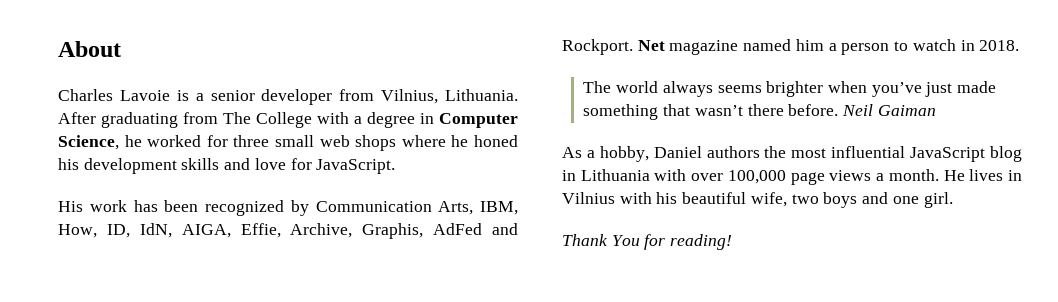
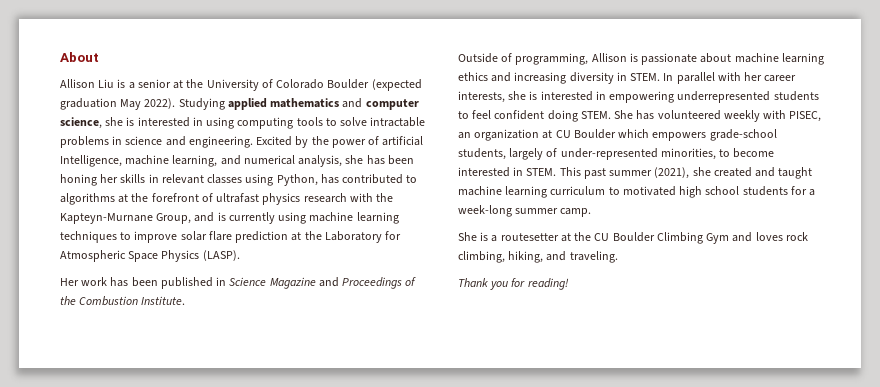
- Charles Lavoie is a senior developer from Vilnius, Lithuania. After graduating from The College with a degree in Computer Science, he worked for three small web shops where he honed his development skills and love for JavaScript.
- His work has been recognized by Communication Arts, IBM, How, ID, IdN, AIGA, Effie, Archive, Graphis, AdFed and Rockport. Net magazine named him a person to watch in 2018.
- The world always seems brighter when you’ve just made something that wasn’t there before. Neil Gaiman
- As a hobby, Daniel authors the most influential JavaScript blog in Lithuania with over 100,000 page views a month. He lives in Vilnius with his beautiful wife, two boys and one girl.
+ Allison Liu is a senior at the University of Colorado Boulder (expected graduation May 2022). Studying applied mathematics and computer science, she is interested in using computing tools to solve intractable problems in science and engineering. Excited by the power of artificial Intelligence, machine learning, and numerical analysis, she has been honing her skills in relevant classes using Python, has contributed to algorithms at the forefront of ultrafast physics research with the Kapteyn-Murnane Group, and is currently using machine learning techniques to improve solar flare prediction at the Laboratory for Atmospheric Space Physics (LASP).
+ Her work has been published in Science Magazine and Proceedings of the Combustion Institute.
+ Outside of programming, Allison is passionate about machine learning ethics and increasing diversity in STEM. In parallel with her career interests, she is interested in empowering underrepresented students to feel confident doing STEM. She has volunteered weekly with PISEC, an organization at CU Boulder which empowers grade-school students, largely of under-represented minorities, to become interested in STEM. This past summer (2021), she created and taught machine learning curriculum to motivated high school students for a week-long summer camp.
+ She is a routesetter at the CU Boulder Climbing Gym and loves rock climbing, hiking, and traveling.
- Thank You for reading!
+ Thank you for reading!

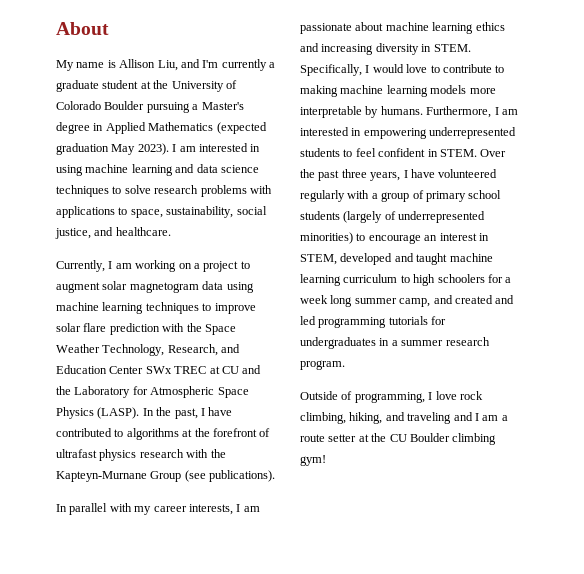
- Allison Liu is a senior at the University of Colorado Boulder (expected graduation May 2022). Studying applied mathematics and computer science, she is interested in using computing tools to solve intractable problems in science and engineering. Excited by the power of artificial Intelligence, machine learning, and numerical analysis, she has been honing her skills in relevant classes using Python, has contributed to algorithms at the forefront of ultrafast physics research with the Kapteyn-Murnane Group, and is currently using machine learning techniques to improve solar flare prediction at the Laboratory for Atmospheric Space Physics (LASP).
- Her work has been published in Science Magazine and Proceedings of the Combustion Institute.
- Outside of programming, Allison is passionate about machine learning ethics and increasing diversity in STEM.
+ My name is Allison Liu, and I'm currently a graduate student at the University of Colorado Boulder pursuing a Master's degree in Applied Mathematics (expected graduation May 2023). I am interested in using machine learning and data science techniques to solve research problems with applications to space, sustainability, social justice, and healthcare.
+ Currently, I am working on a project to augment solar magnetogram data using machine learning techniques to improve solar flare prediction with the Space Weather Technology, Research, and Education Center SWx TREC at CU and the Laboratory for Atmospheric Space Physics (LASP). In the past, I have contributed to algorithms at the forefront of ultrafast physics research with the Kapteyn-Murnane Group (see publications).
+ In parallel with my career interests, I am passionate about machine learning ethics and increasing diversity in STEM.
- In parallel with her career interests, she is interested in empowering underrepresented students to feel confident doing STEM. She has volunteered weekly with PISEC, an organization at CU Boulder which empowers grade-school students, largely of under-represented minorities, to become interested in STEM. This past summer (2021), she created and taught machine learning curriculum to motivated high school students for a week-long summer camp.
- She is a routesetter at the CU Boulder Climbing Gym and loves rock climbing, hiking, and traveling.
- Thank you for reading!
+ Specifically, I would love to contribute to making machine learning models more interpretable by humans. Furthermore, I am interested in empowering underrepresented students to feel confident in STEM. Over the past three years, I have volunteered regularly with a group of primary school students (largely of underrepresented minorities) to encourage an interest in STEM, developed and taught machine learning curriculum to high schoolers for a week long summer camp, and created and led programming tutorials for undergraduates in a summer research program.
+ Outside of programming, I love rock climbing, hiking, and traveling and I am a route setter at the CU Boulder climbing gym!

